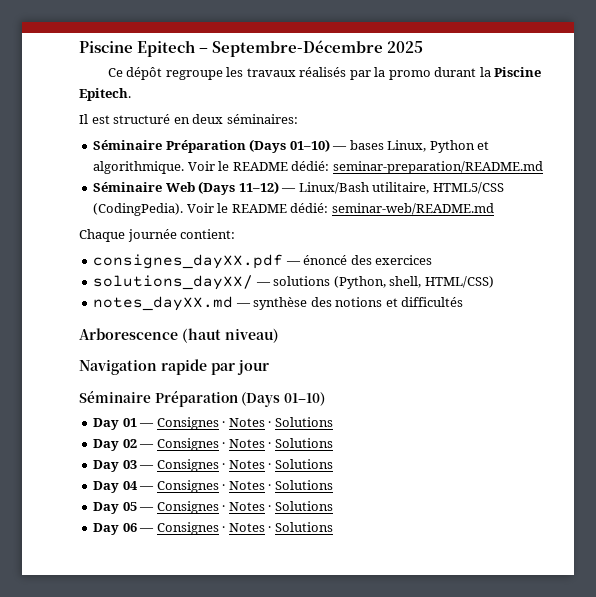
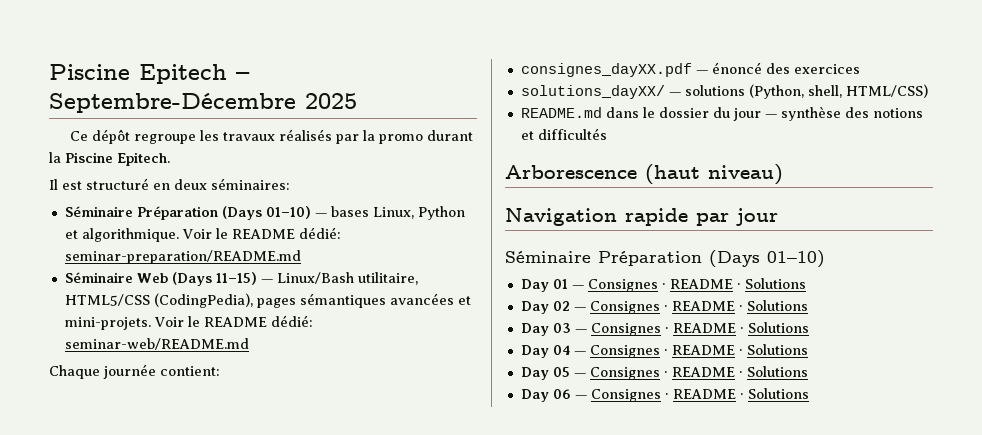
- Séminaire Web (Days 11–12) — Linux/Bash utilitaire, HTML5/CSS (CodingPedia).
+ Séminaire Web (Days 11–15) — Linux/Bash utilitaire, HTML5/CSS (CodingPedia), pages sémantiques avancées et mini-projets.
- notes_dayXX.md — synthèse des notions et difficultés
+ README.md dans le dossier du jour — synthèse des notions et difficultés
- Day 01 — Consignes · Notes · Solutions
+ Day 01 — Consignes · README · Solutions
- Day 02 — Consignes · Notes · Solutions
+ Day 02 — Consignes · README · Solutions
- Day 03 — Consignes · Notes · Solutions
+ Day 03 — Consignes · README · Solutions
- Day 04 — Consignes · Notes · Solutions
+ Day 04 — Consignes · README · Solutions
- Day 05 — Consignes · Notes · Solutions
+ Day 05 — Consignes · README · Solutions
- Day 06 — Consignes · Notes · Solutions
+ Day 06 — Consignes · README · Solutions

